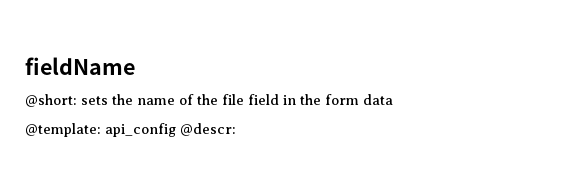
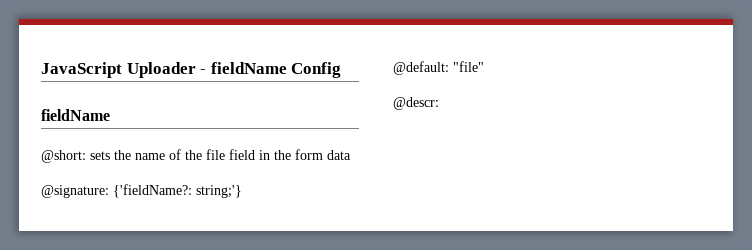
+ JavaScript Uploader - fieldName Config
- @template: api_config @descr:
+ @signature: {'fieldName?: string;'}
+ @default: "file"
+ @descr:

